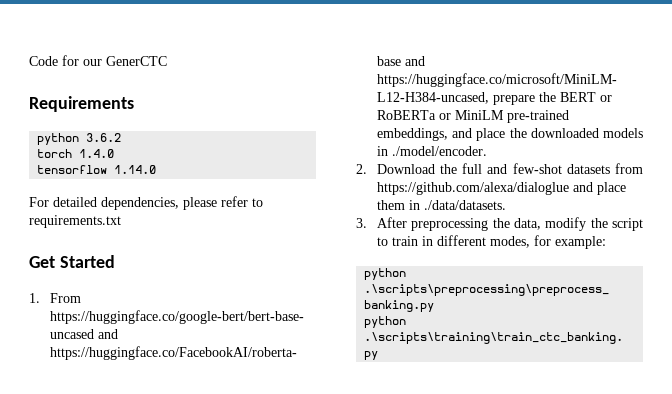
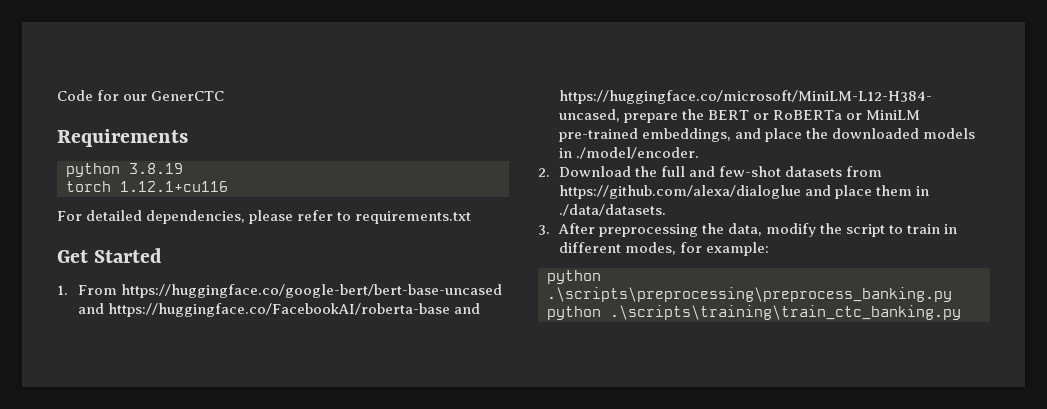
- python 3.6.2
+ python 3.8.19
- torch 1.4.0
- tensorflow 1.14.0
+ torch 1.12.1+cu116

